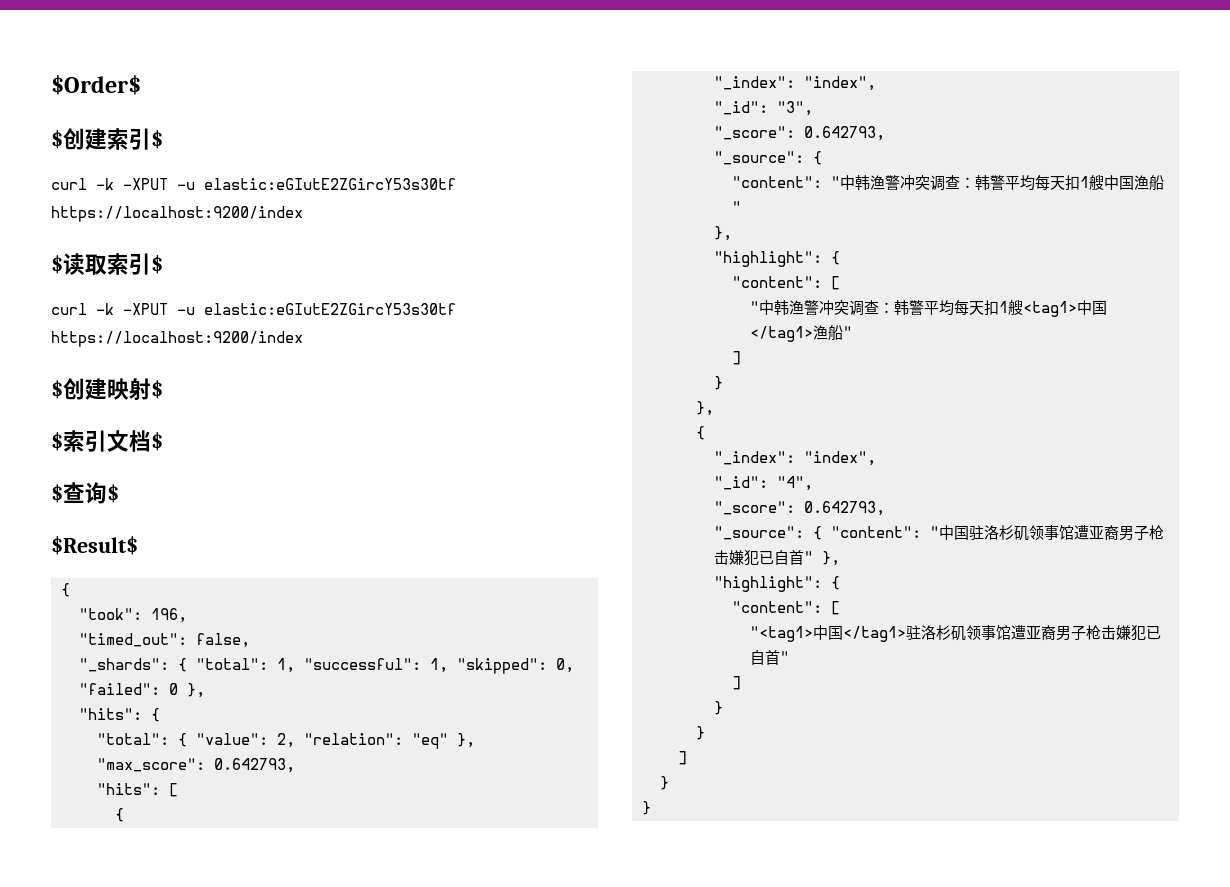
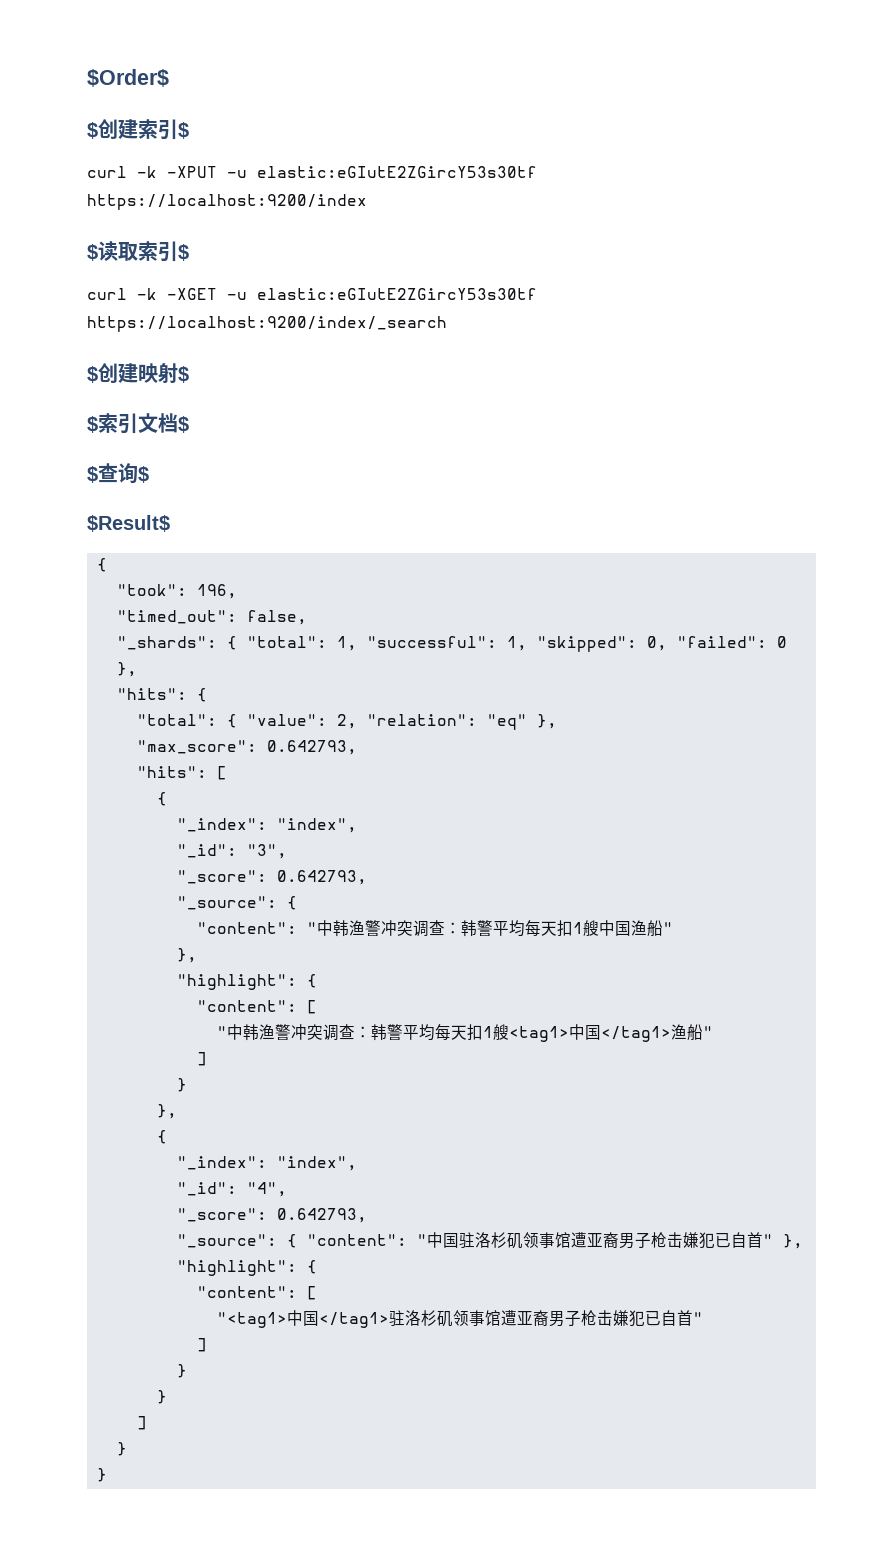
  $读取索引$
- curl -k -XPUT -u elastic:eGIutE2ZGircY53s30tf https://localhost:9200/index
+ curl -k -XGET -u elastic:eGIutE2ZGircY53s30tf https://localhost:9200/index/_search

